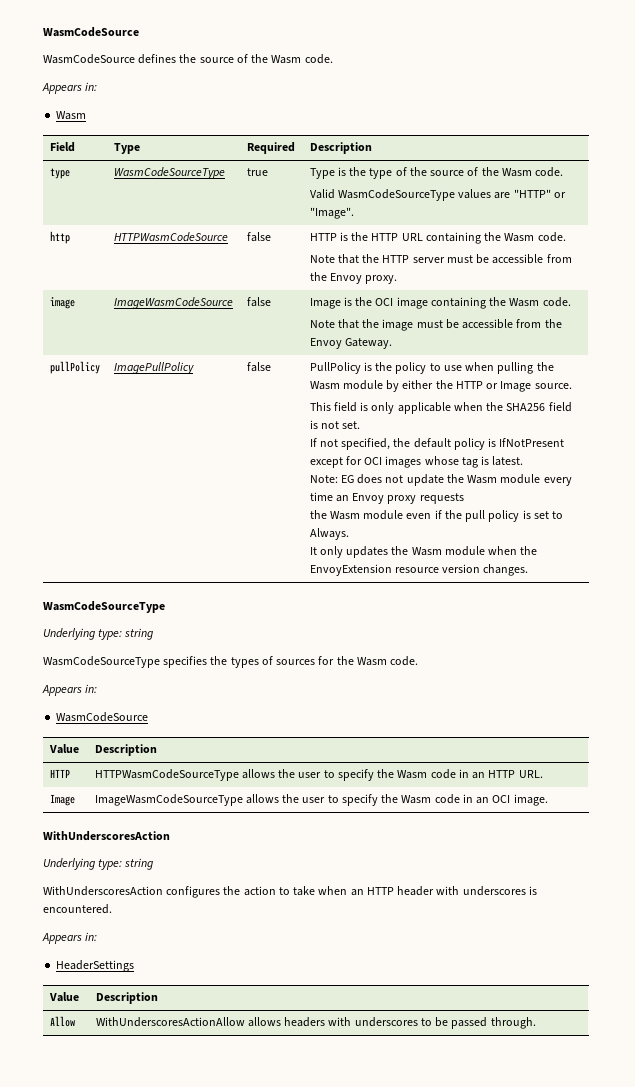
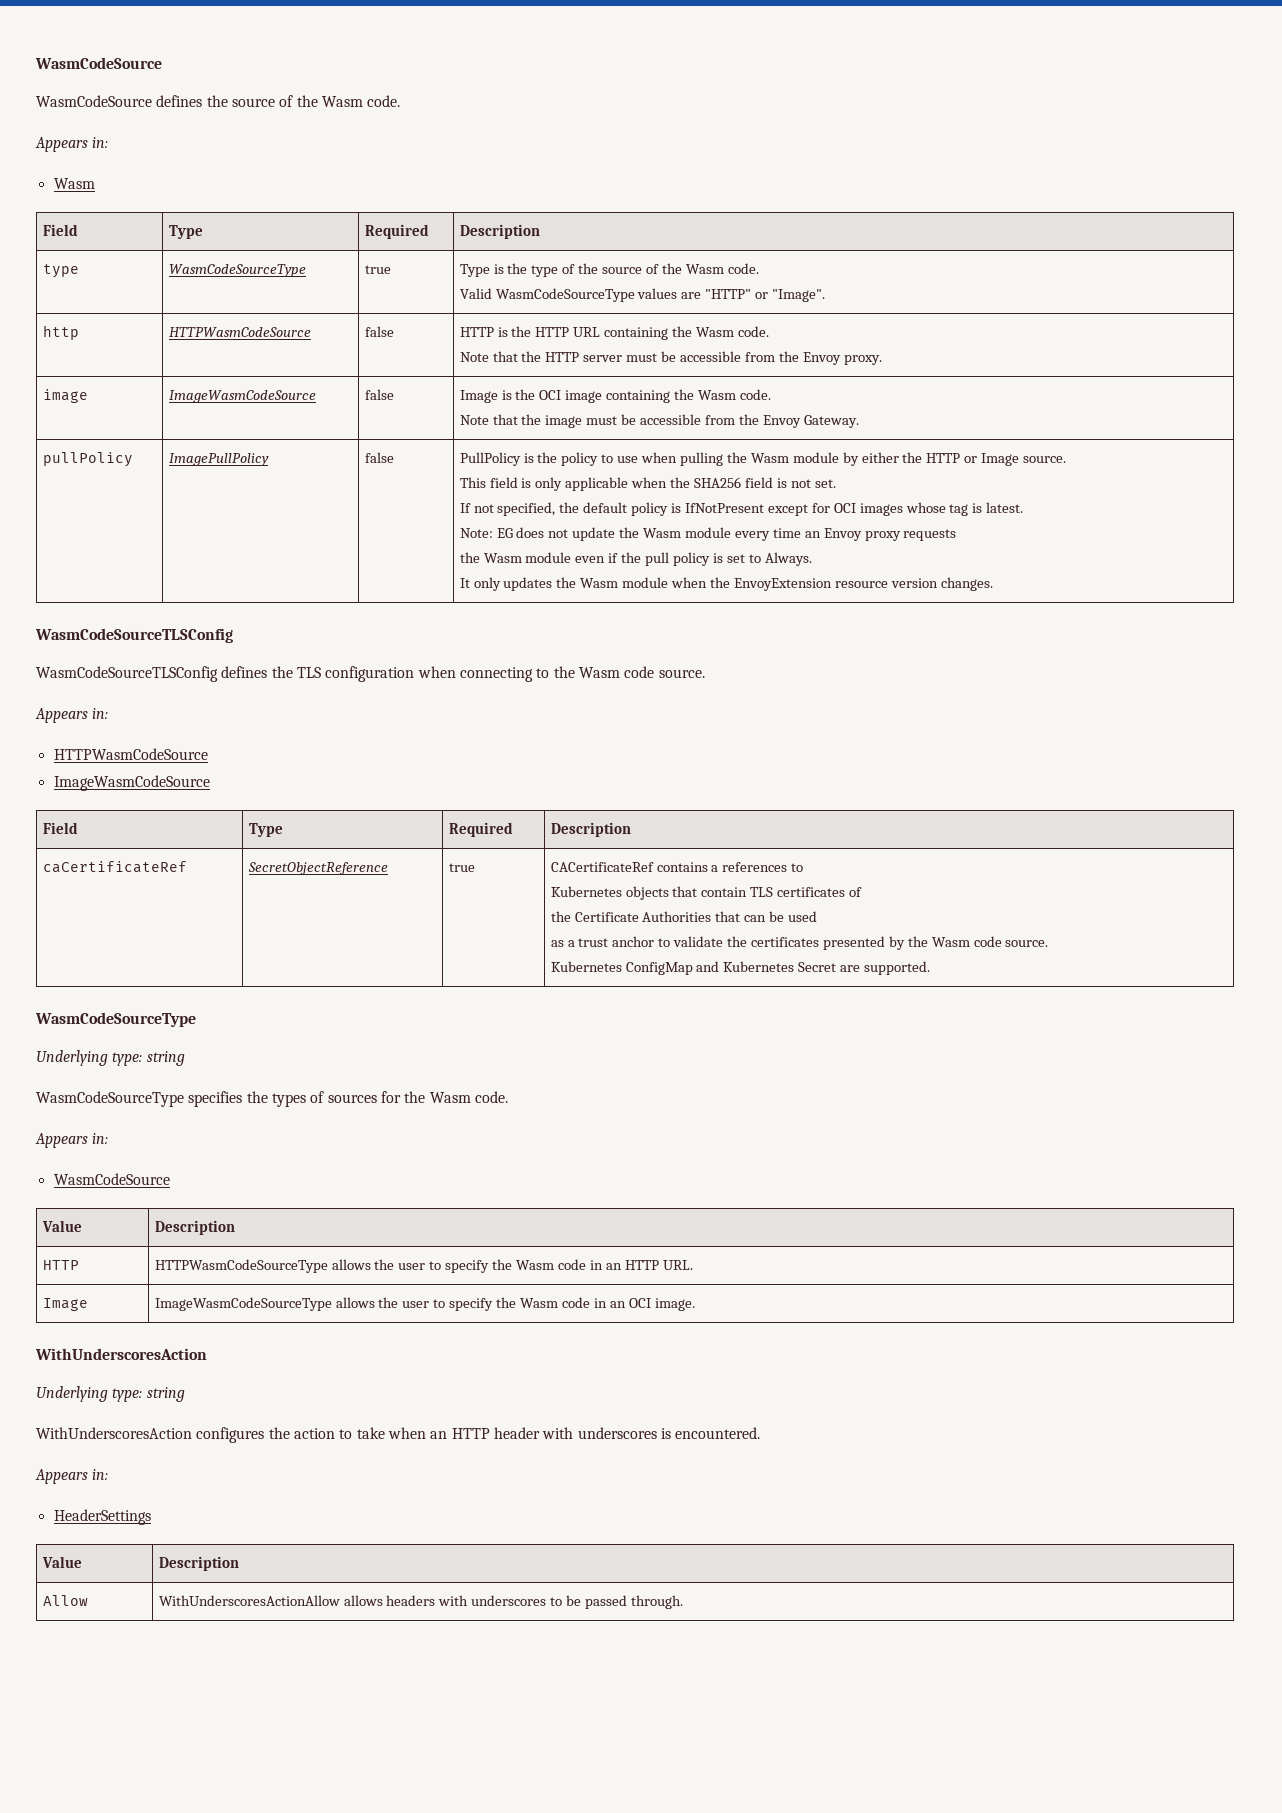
  It only updates the Wasm module when the EnvoyExtension resource version changes.
+ WasmCodeSourceTLSConfig
+ WasmCodeSourceTLSConfig defines the TLS configuration when connecting to the Wasm code source.
+ Appears in:
+ HTTPWasmCodeSource
+ ImageWasmCodeSource
+ Field | Type | Required | Description
+ caCertificateRef | SecretObjectReference | true | CACertificateRef contains a references to
+ Kubernetes objects that contain TLS certificates of
+ the Certificate Authorities that can be used
+ as a trust anchor to validate the certificates presented by the Wasm code source.
+ Kubernetes ConfigMap and Kubernetes Secret are supported.

